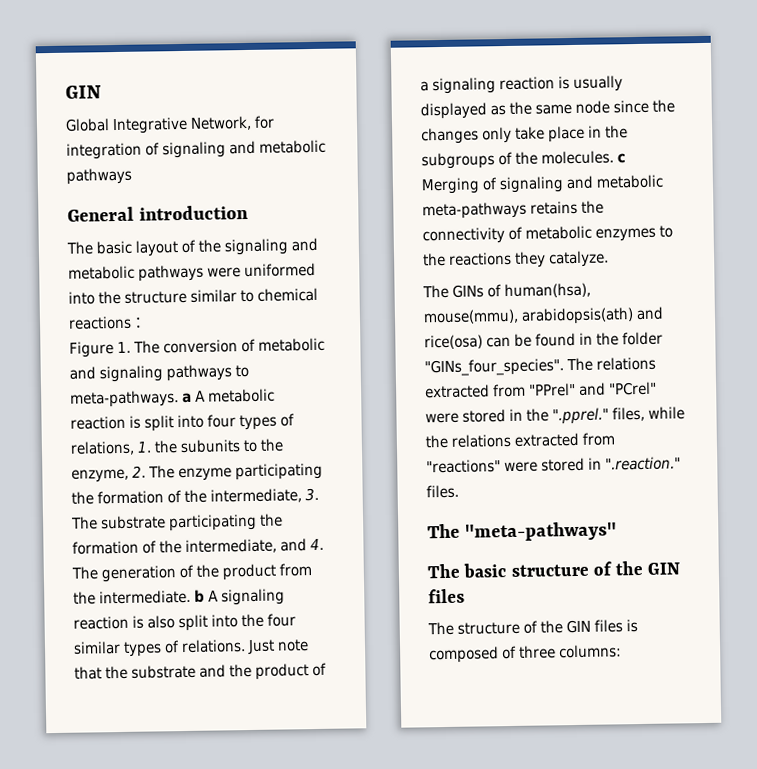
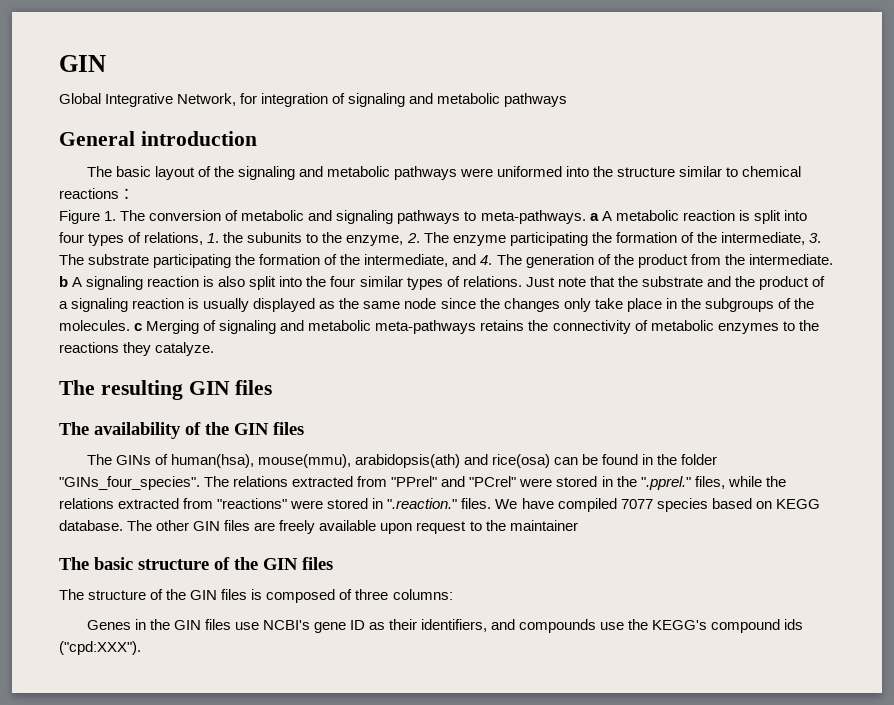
+ The resulting GIN files
+ The availability of the GIN files
- The relations extracted from "PPrel" and "PCrel" were stored in the ".pprel." files, while the relations extracted from "reactions" were stored in ".reaction." files.
- The "meta-pathways"
+ The relations extracted from "PPrel" and "PCrel" were stored in the ".pprel." files, while the relations extracted from "reactions" were stored in ".reaction." files. We have compiled 7077 species based on KEGG database. The other GIN files are freely available upon request to the maintainer
+ Genes in the GIN files use NCBI's gene ID as their identifiers, and compounds use the KEGG's compound ids ("cpd:XXX").

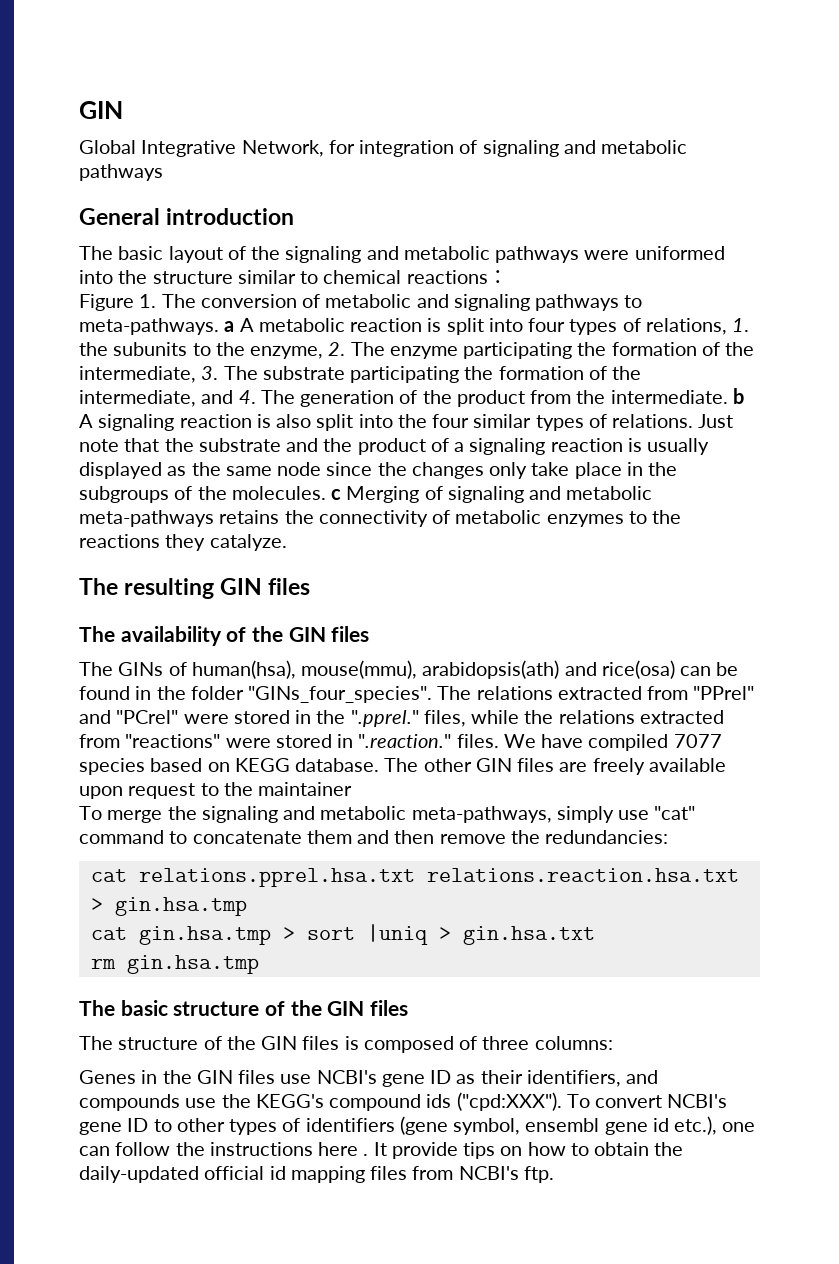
+ To merge the signaling and metabolic meta-pathways, simply use "cat" command to concatenate them and then remove the redundancies:
+ cat relations.pprel.hsa.txt relations.reaction.hsa.txt > gin.hsa.tmp
+ cat gin.hsa.tmp > sort |uniq > gin.hsa.txt
+ rm gin.hsa.tmp
+ To convert NCBI's gene ID to other types of identifiers (gene symbol, ensembl gene id etc.), one can follow the instructions here . It provide tips on how to obtain the daily-updated official id mapping files from NCBI's ftp.

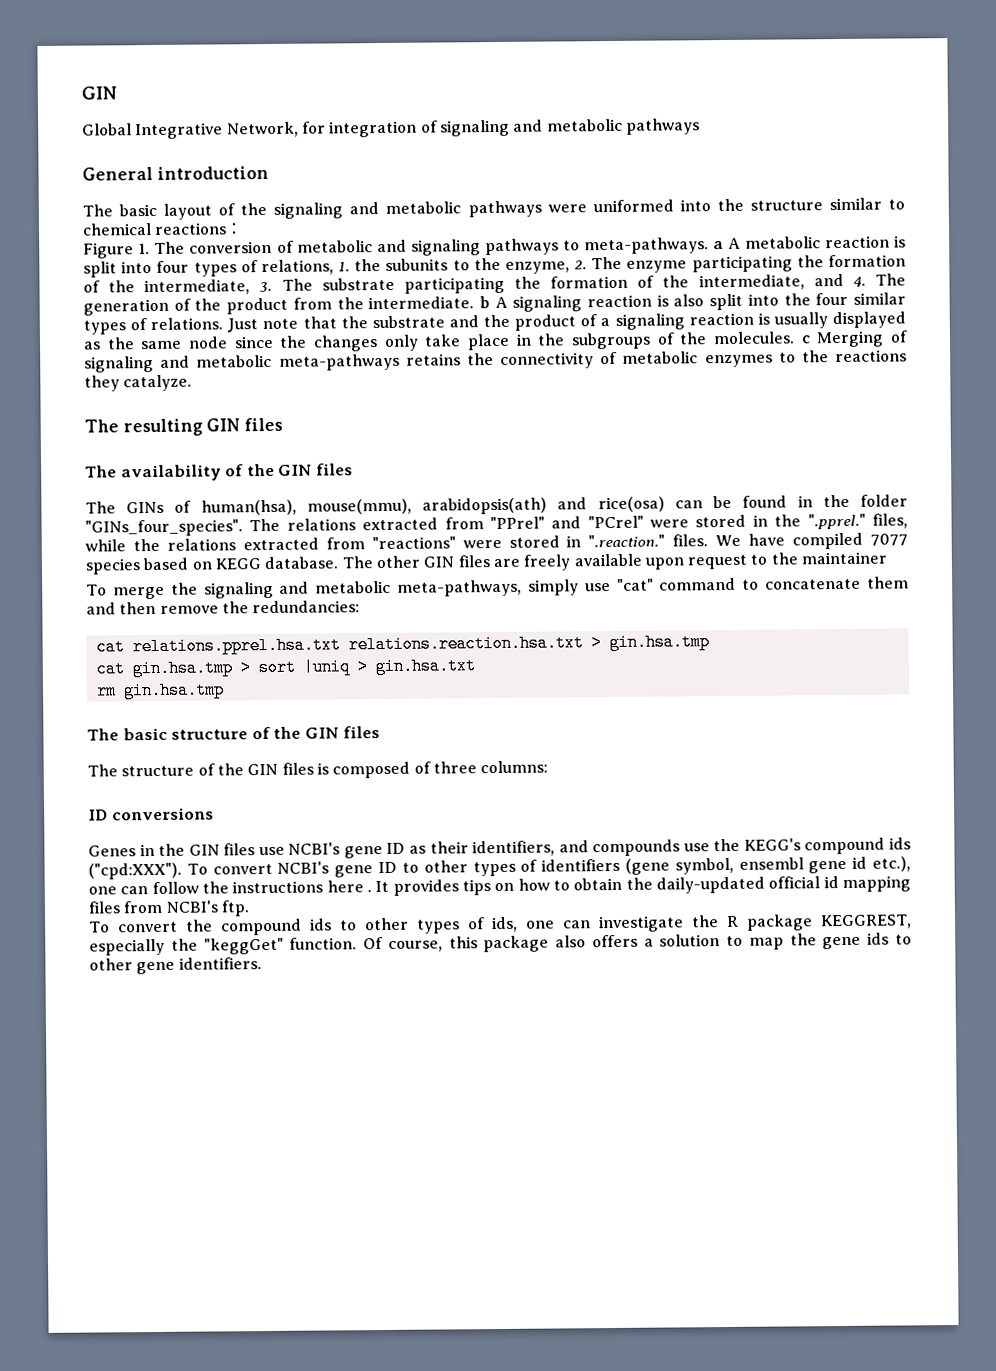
+ ID conversions
- It provide tips on how to obtain the daily-updated official id mapping files from NCBI's ftp.
+ It provides tips on how to obtain the daily-updated official id mapping files from NCBI's ftp.
+ To convert the compound ids to other types of ids, one can investigate the R package KEGGREST, especially the "keggGet" function. Of course, this package also offers a solution to map the gene ids to other gene identifiers.

